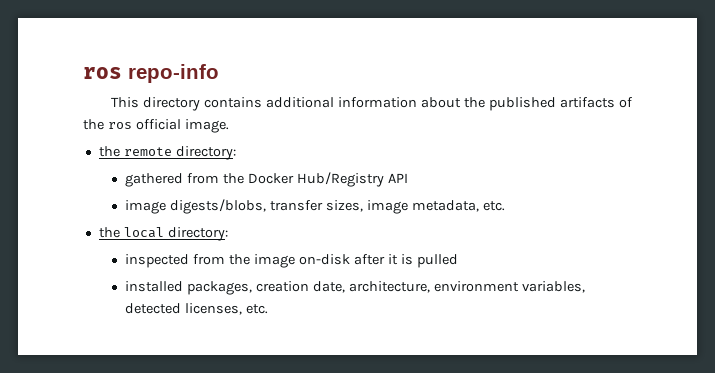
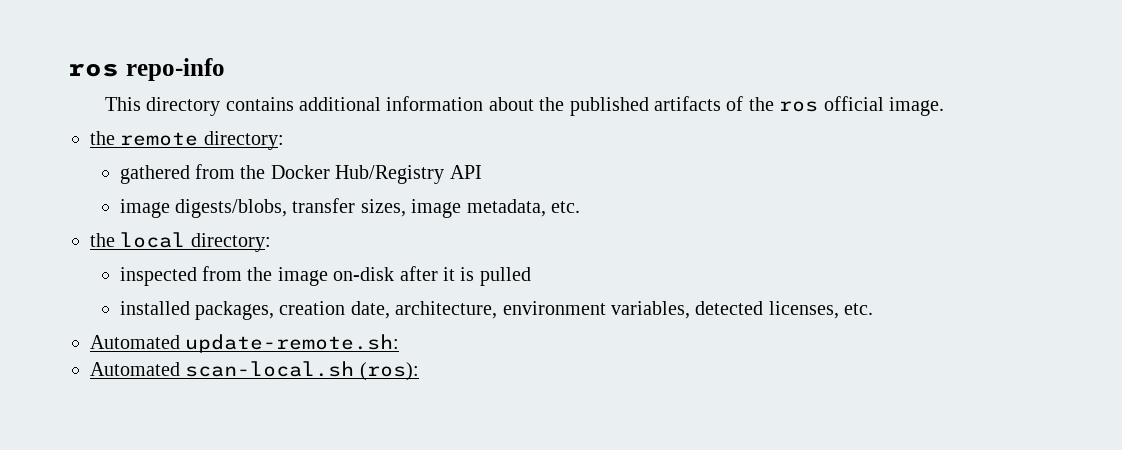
+ Automated update-remote.sh:
+ Automated scan-local.sh (ros):

